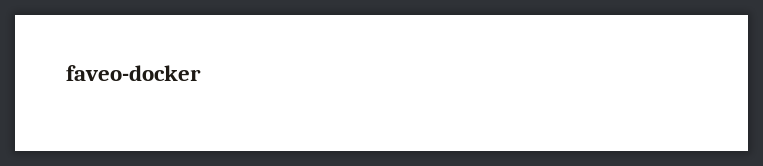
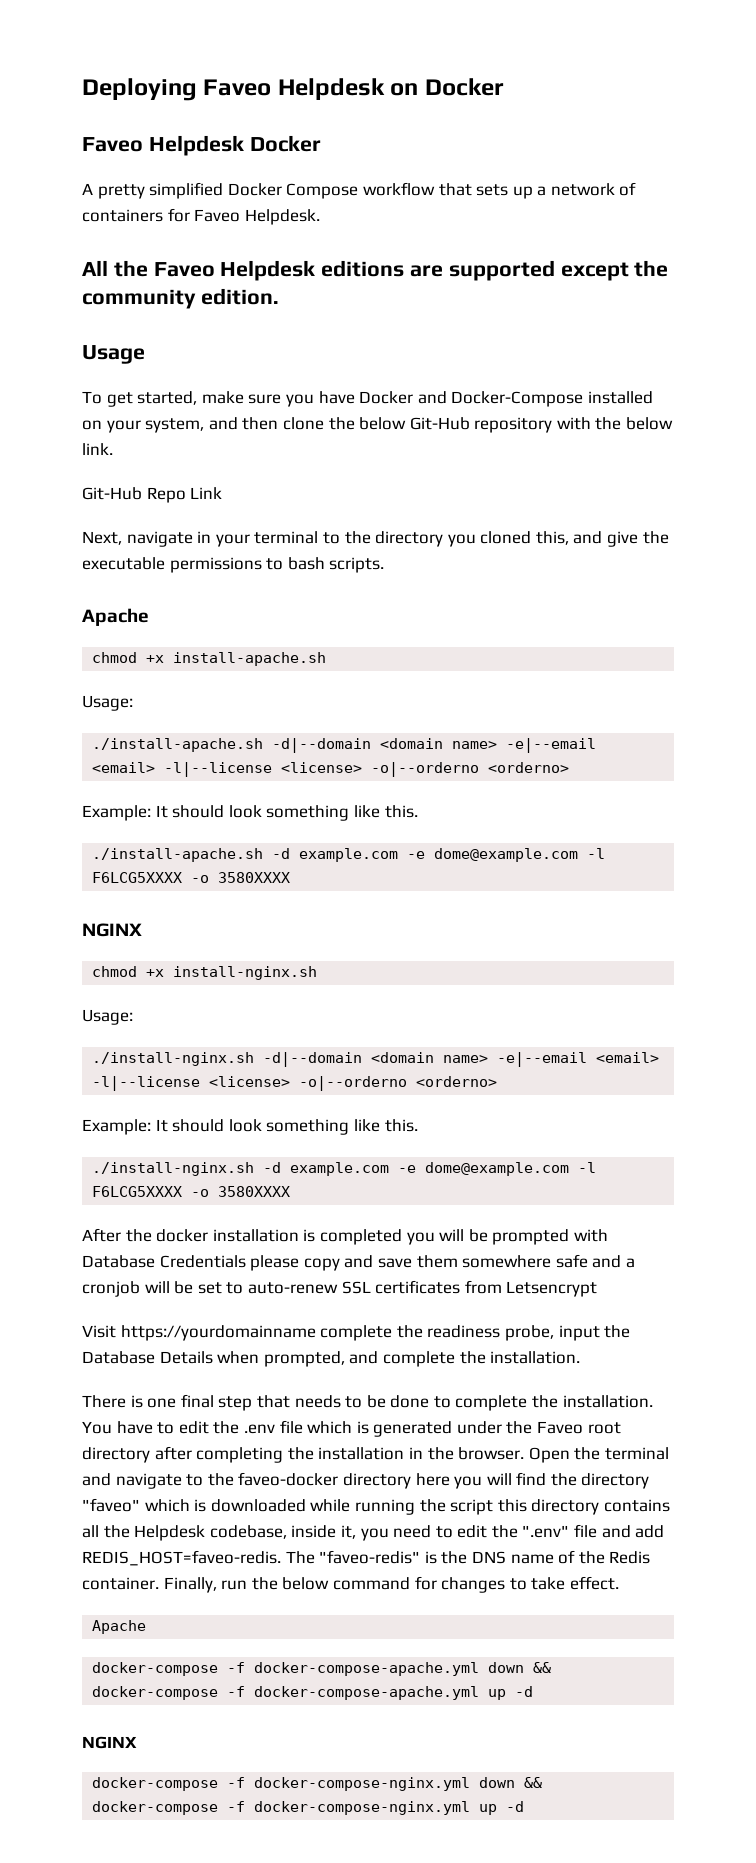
- faveo-docker
+ Deploying Faveo Helpdesk on Docker
+ Faveo Helpdesk Docker
+ A pretty simplified Docker Compose workflow that sets up a network of containers for Faveo Helpdesk.
+ All the Faveo Helpdesk editions are supported except the community edition.
+ Usage
+ To get started, make sure you have Docker and Docker-Compose installed on your system, and then clone the below Git-Hub repository with the below link.
+ Git-Hub Repo Link
+ Next, navigate in your terminal to the directory you cloned this, and give the executable permissions to bash scripts.
+ Apache
+ chmod +x install-apache.sh
+ Usage:
+ ./install-apache.sh -d|--domain <domain name> -e|--email <email> -l|--license <license> -o|--orderno <orderno>
+ Example: It should look something like this.
+ ./install-apache.sh -d example.com -e dome@example.com -l F6LCG5XXXX -o 3580XXXX
+ NGINX
+ chmod +x install-nginx.sh
+ Usage:
+ ./install-nginx.sh -d|--domain <domain name> -e|--email <email> -l|--license <license> -o|--orderno <orderno>
+ Example: It should look something like this.
+ ./install-nginx.sh -d example.com -e dome@example.com -l F6LCG5XXXX -o 3580XXXX
+ After the docker installation is completed you will be prompted with Database Credentials please copy and save them somewhere safe and a cronjob will be set to auto-renew SSL certificates from Letsencrypt
+ Visit https://yourdomainname complete the readiness probe, input the Database Details when prompted, and complete the installation.
+ There is one final step that needs to be done to complete the installation. You have to edit the .env file which is generated under the Faveo root directory after completing the installation in the browser. Open the terminal and navigate to the faveo-docker directory here you will find the directory "faveo" which is downloaded while running the script this directory contains all the Helpdesk codebase, inside it, you need to edit the ".env" file and add REDIS_HOST=faveo-redis. The "faveo-redis" is the DNS name of the Redis container. Finally, run the below command for changes to take effect.
+ Apache
+ docker-compose -f docker-compose-apache.yml down && docker-compose -f docker-compose-apache.yml up -d
+ NGINX
+ docker-compose -f docker-compose-nginx.yml down && docker-compose -f docker-compose-nginx.yml up -d

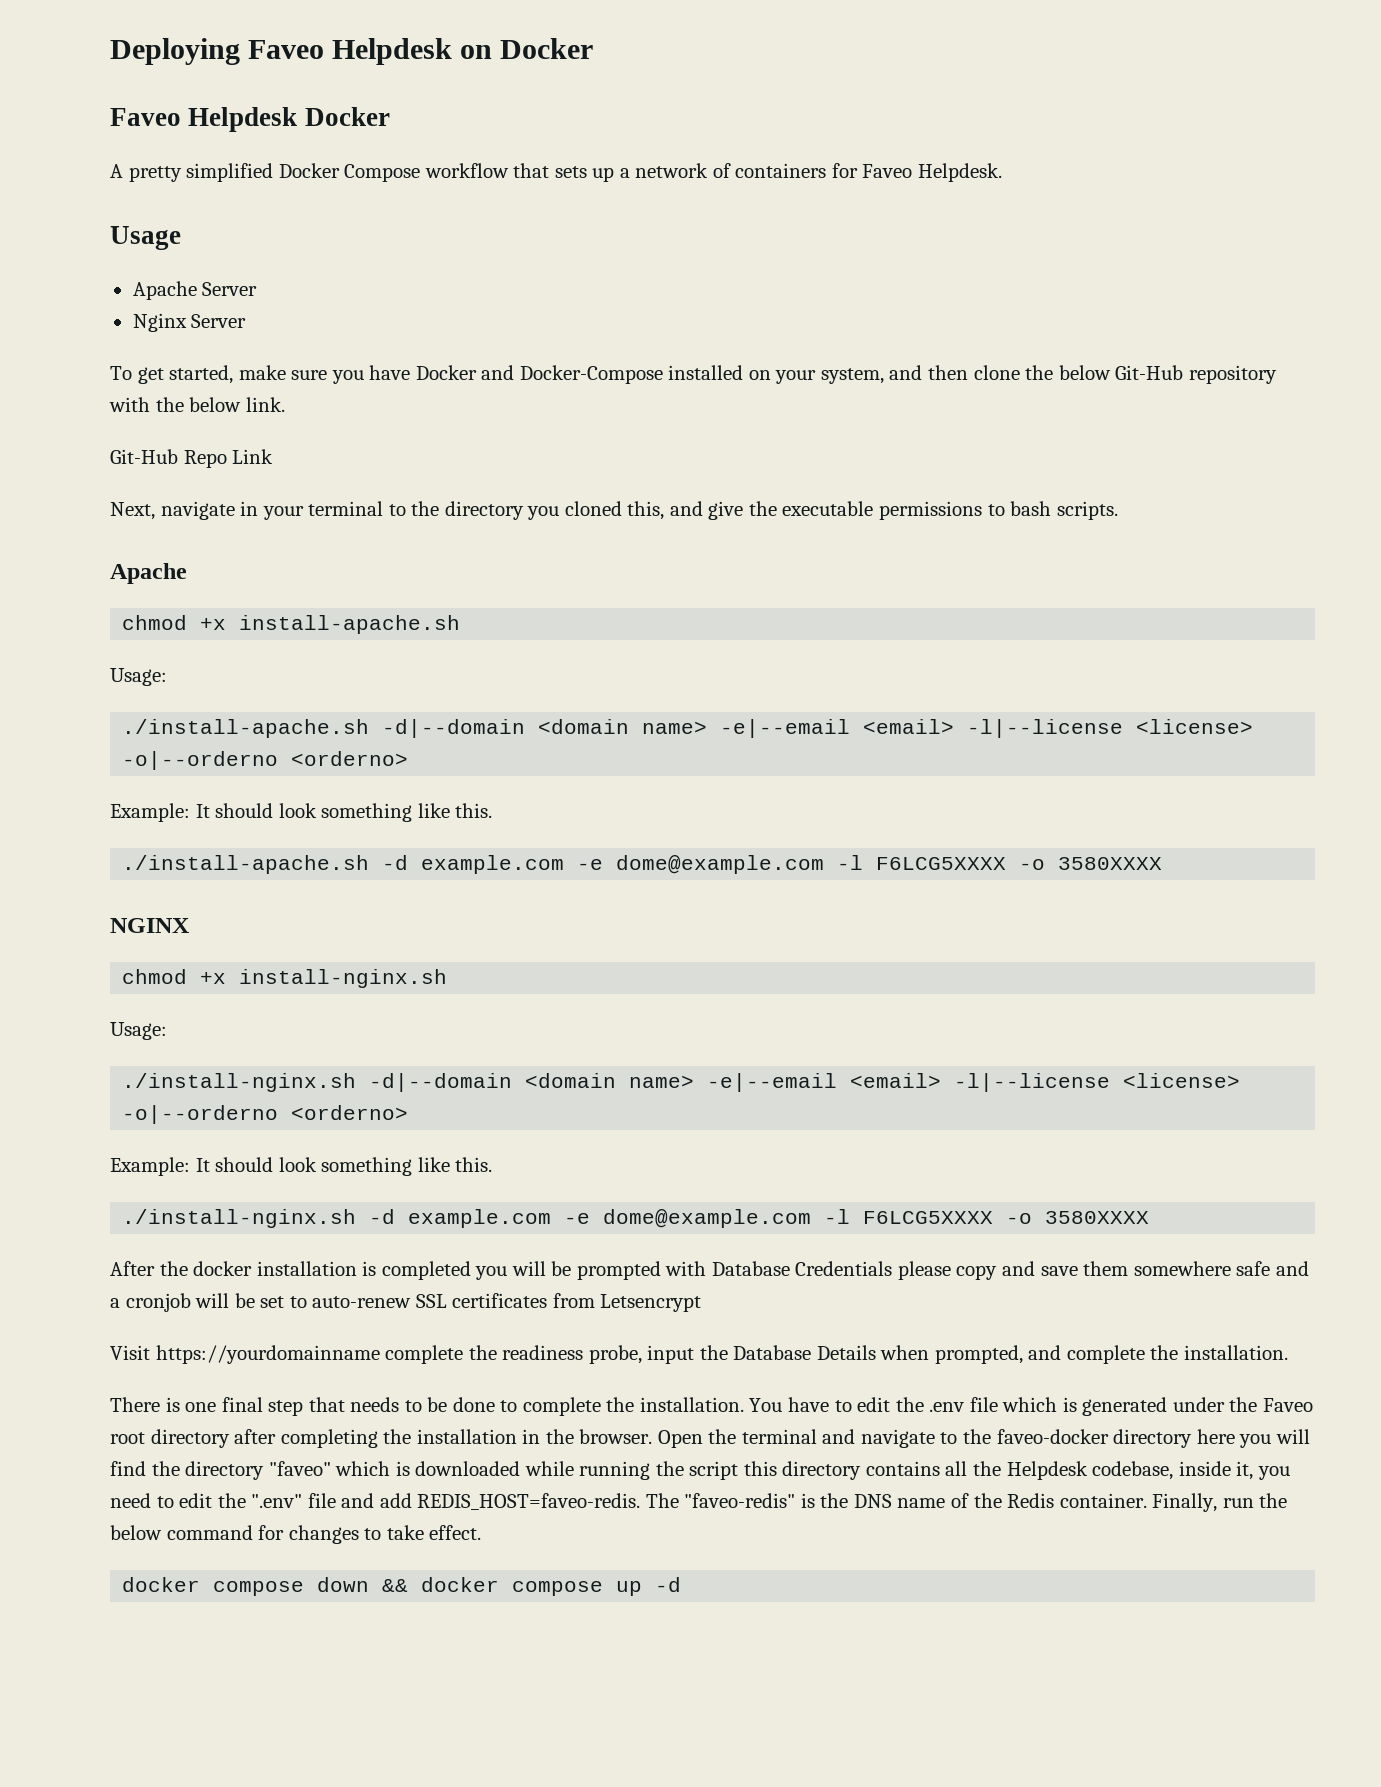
- All the Faveo Helpdesk editions are supported except the community edition.
  Usage
+ Apache Server
+ Nginx Server
  Finally, run the below command for changes to take effect.
- Apache
- docker-compose -f docker-compose-apache.yml down && docker-compose -f docker-compose-apache.yml up -d
- NGINX
- docker-compose -f docker-compose-nginx.yml down && docker-compose -f docker-compose-nginx.yml up -d
+ docker compose down && docker compose up -d

